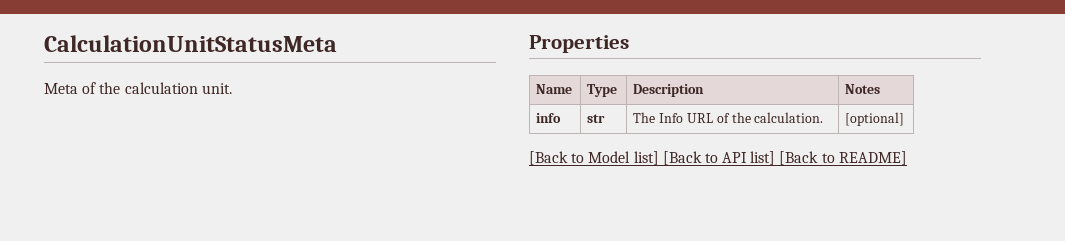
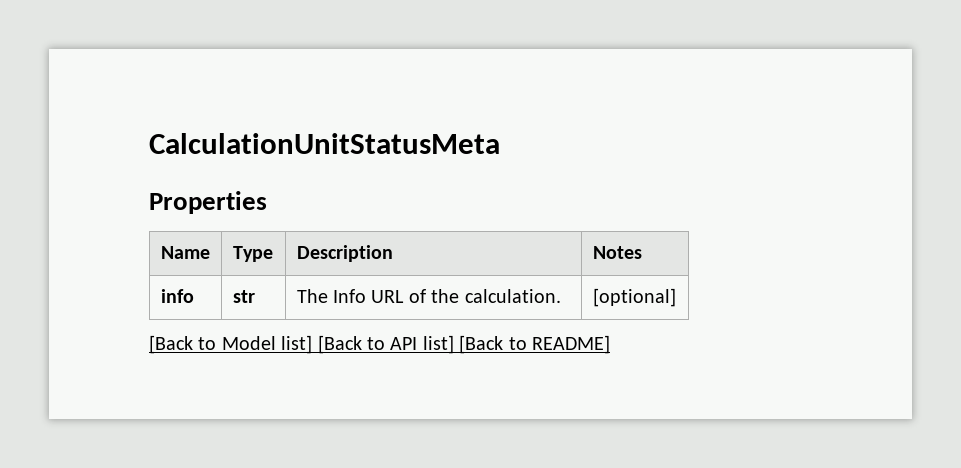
- Meta of the calculation unit.

